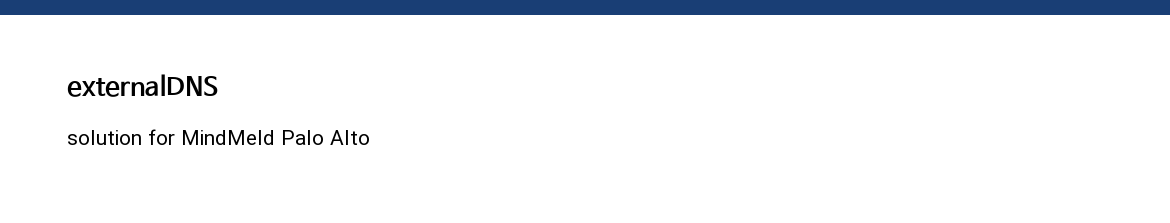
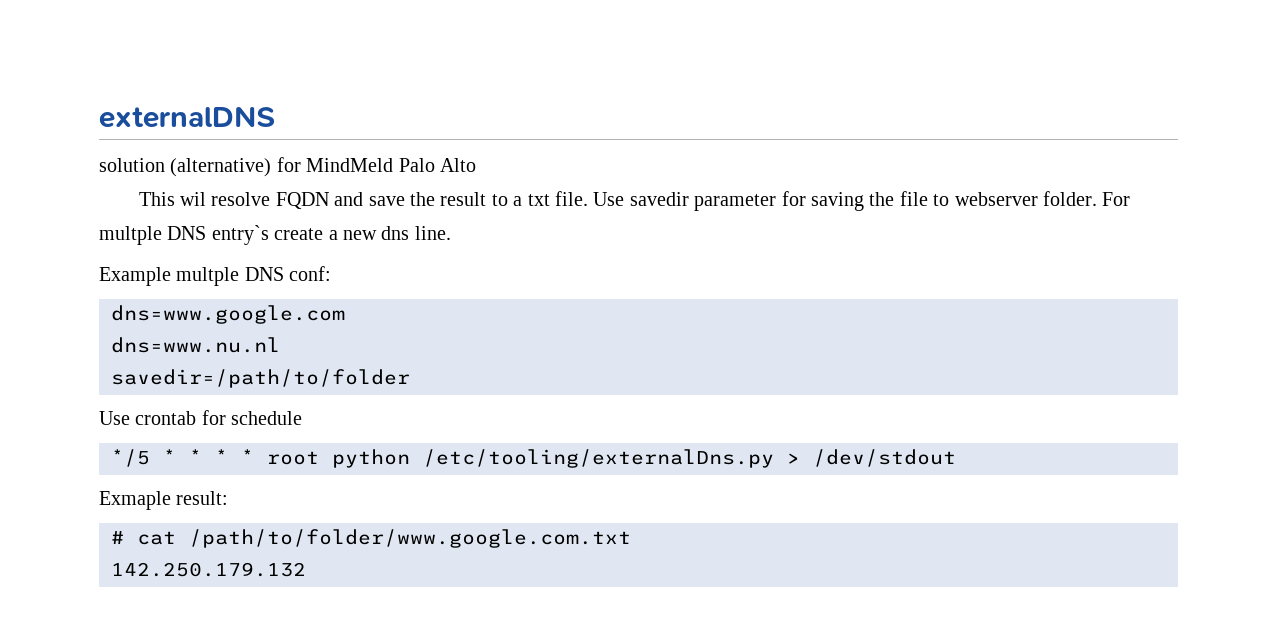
- solution for MindMeld Palo Alto
+ solution (alternative) for MindMeld Palo Alto
+ This wil resolve FQDN and save the result to a txt file. Use savedir parameter for saving the file to webserver folder. For multple DNS entry`s create a new dns line.
+ Example multple DNS conf:
+ dns=www.google.com
+ dns=www.nu.nl
+ savedir=/path/to/folder
+ Use crontab for schedule
+ */5 * * * * root python /etc/tooling/externalDns.py > /dev/stdout
+ Exmaple result:
+ # cat /path/to/folder/www.google.com.txt
+ 142.250.179.132

